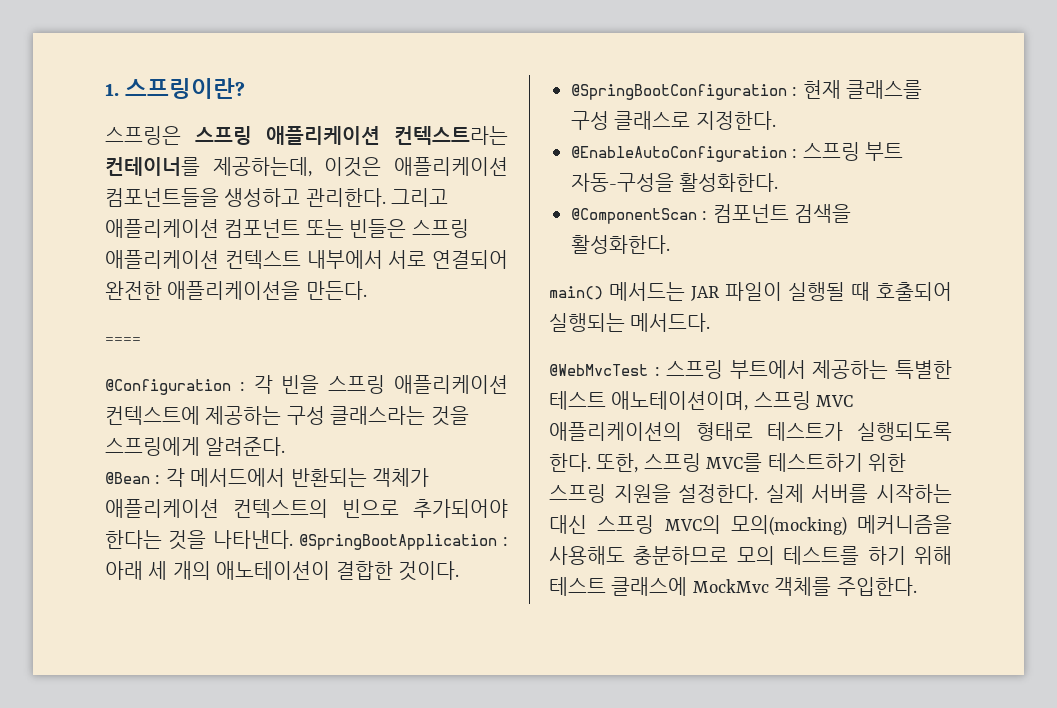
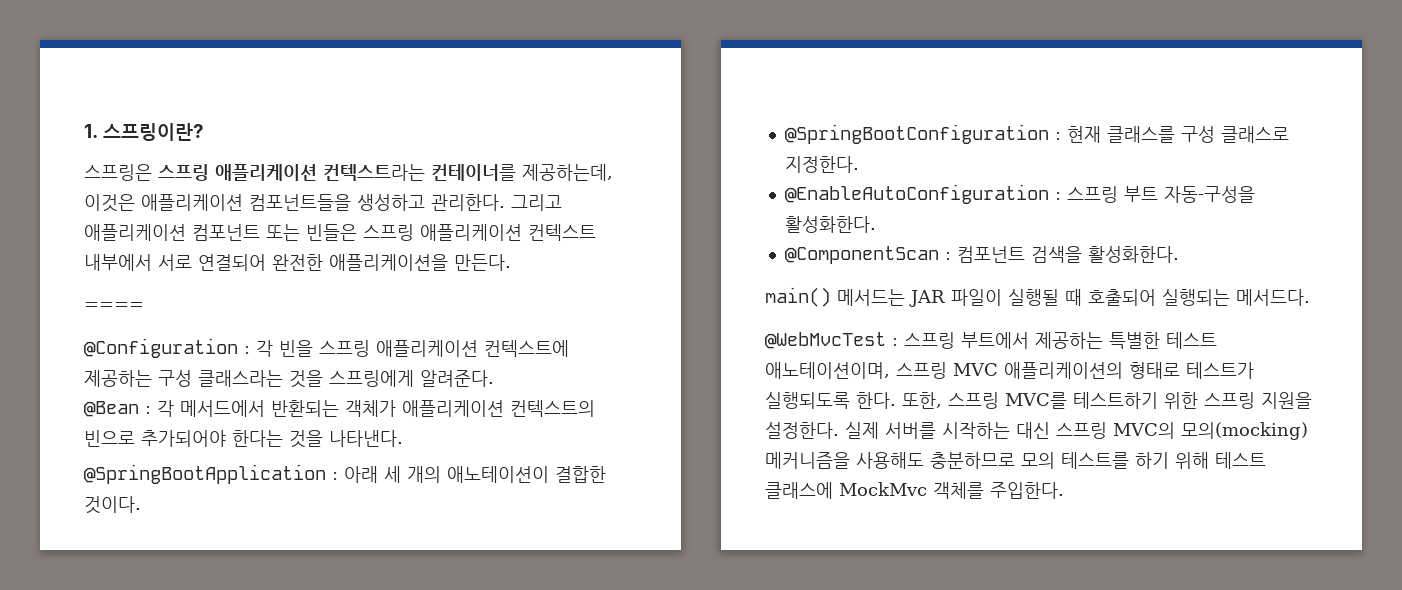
- @Bean : 각 메서드에서 반환되는 객체가 애플리케이션 컨텍스트의 빈으로 추가되어야 한다는 것을 나타낸다. @SpringBootApplication : 아래 세 개의 애노테이션이 결합한 것이다.
+ @Bean : 각 메서드에서 반환되는 객체가 애플리케이션 컨텍스트의 빈으로 추가되어야 한다는 것을 나타낸다.
+ @SpringBootApplication : 아래 세 개의 애노테이션이 결합한 것이다.

